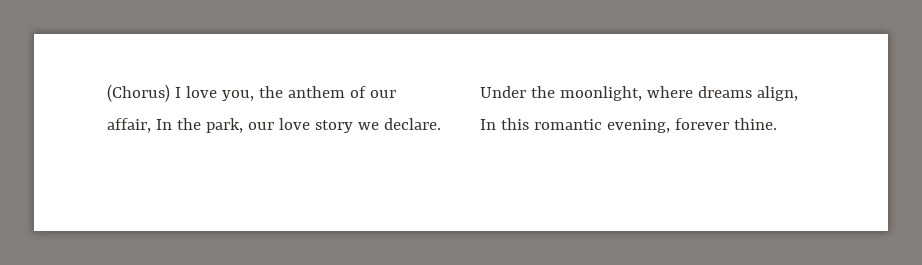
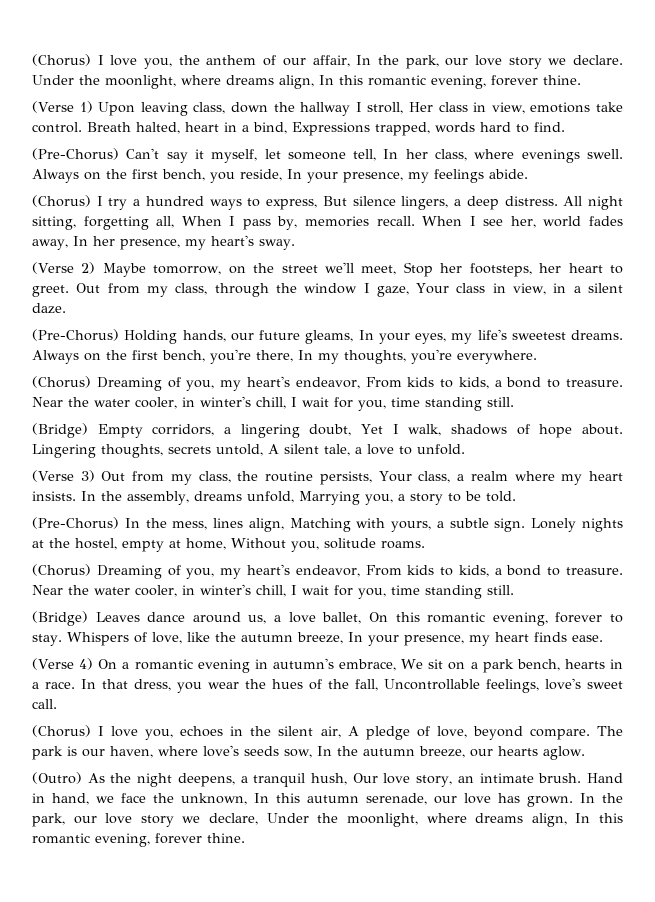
+ (Verse 1) Upon leaving class, down the hallway I stroll, Her class in view, emotions take control. Breath halted, heart in a bind, Expressions trapped, words hard to find.
+ (Pre-Chorus) Can't say it myself, let someone tell, In her class, where evenings swell. Always on the first bench, you reside, In your presence, my feelings abide.
+ (Chorus) I try a hundred ways to express, But silence lingers, a deep distress. All night sitting, forgetting all, When I pass by, memories recall. When I see her, world fades away, In her presence, my heart's sway.
+ (Verse 2) Maybe tomorrow, on the street we'll meet, Stop her footsteps, her heart to greet. Out from my class, through the window I gaze, Your class in view, in a silent daze.
+ (Pre-Chorus) Holding hands, our future gleams, In your eyes, my life's sweetest dreams. Always on the first bench, you're there, In my thoughts, you're everywhere.
+ (Chorus) Dreaming of you, my heart's endeavor, From kids to kids, a bond to treasure. Near the water cooler, in winter's chill, I wait for you, time standing still.
+ (Bridge) Empty corridors, a lingering doubt, Yet I walk, shadows of hope about. Lingering thoughts, secrets untold, A silent tale, a love to unfold.
+ (Verse 3) Out from my class, the routine persists, Your class, a realm where my heart insists. In the assembly, dreams unfold, Marrying you, a story to be told.
+ (Pre-Chorus) In the mess, lines align, Matching with yours, a subtle sign. Lonely nights at the hostel, empty at home, Without you, solitude roams.
+ (Chorus) Dreaming of you, my heart's endeavor, From kids to kids, a bond to treasure. Near the water cooler, in winter's chill, I wait for you, time standing still.
+ (Bridge) Leaves dance around us, a love ballet, On this romantic evening, forever to stay. Whispers of love, like the autumn breeze, In your presence, my heart finds ease.
+ (Verse 4) On a romantic evening in autumn's embrace, We sit on a park bench, hearts in a race. In that dress, you wear the hues of the fall, Uncontrollable feelings, love's sweet call.
+ (Chorus) I love you, echoes in the silent air, A pledge of love, beyond compare. The park is our haven, where love's seeds sow, In the autumn breeze, our hearts aglow.
+ (Outro) As the night deepens, a tranquil hush, Our love story, an intimate brush. Hand in hand, we face the unknown, In this autumn serenade, our love has grown. In the park, our love story we declare, Under the moonlight, where dreams align, In this romantic evening, forever thine.

